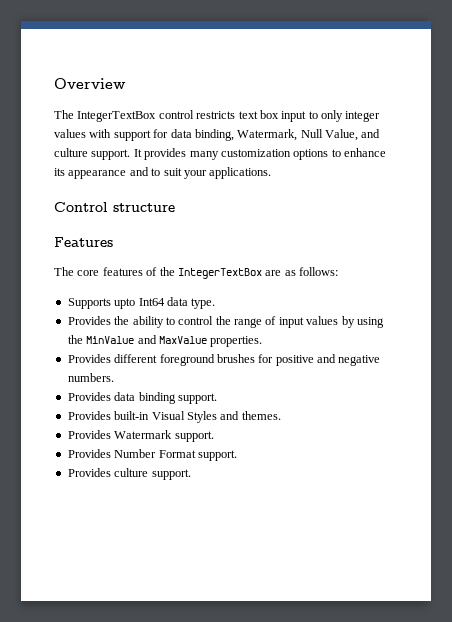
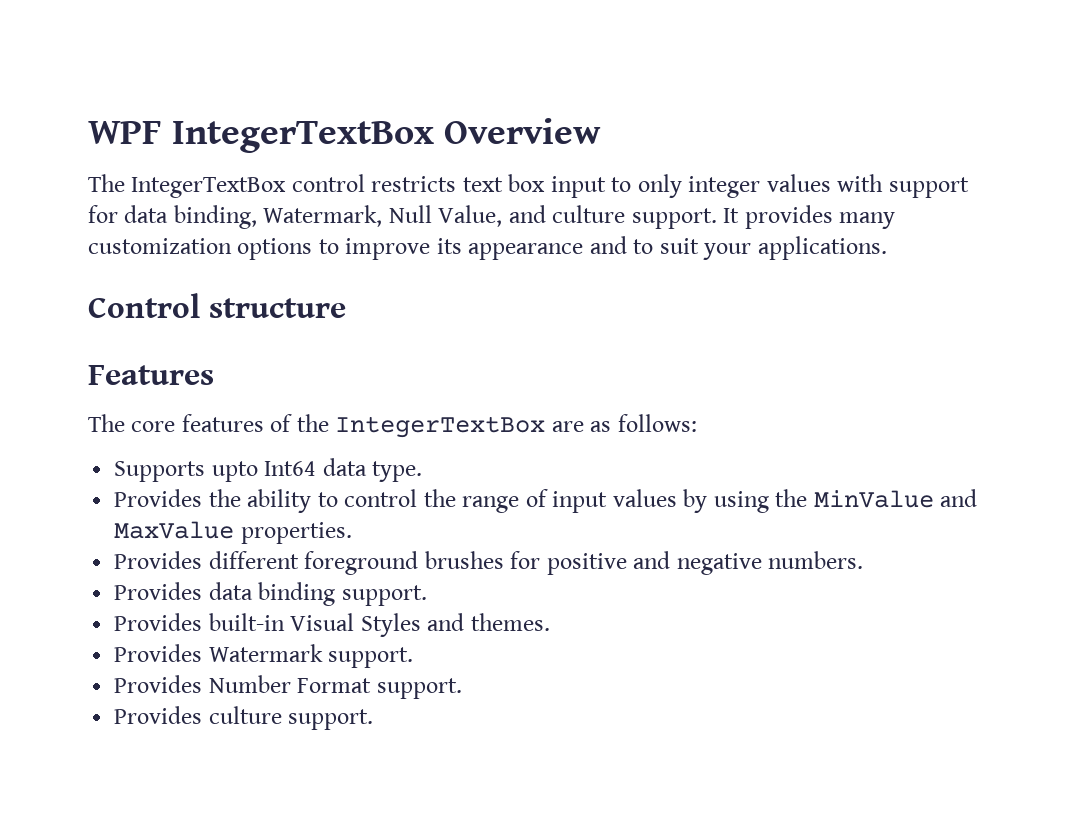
- Overview
+ WPF IntegerTextBox Overview
- It provides many customization options to enhance its appearance and to suit your applications.
+ It provides many customization options to improve its appearance and to suit your applications.

